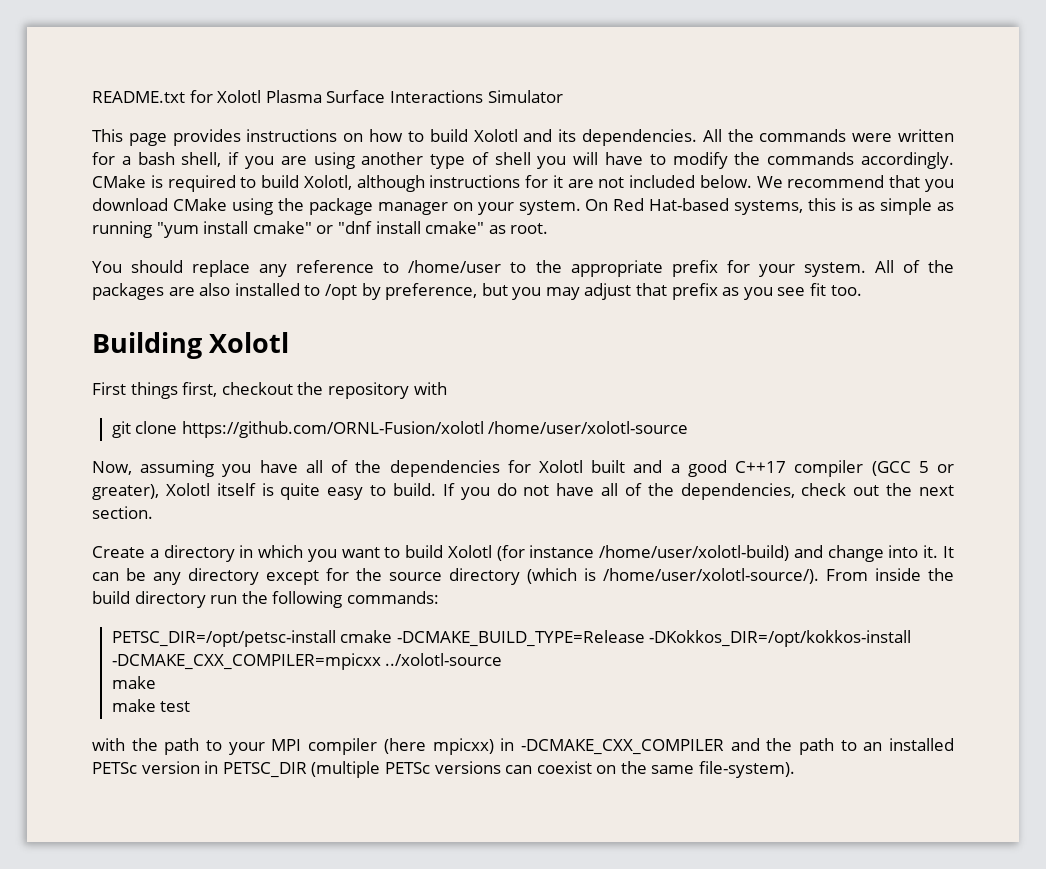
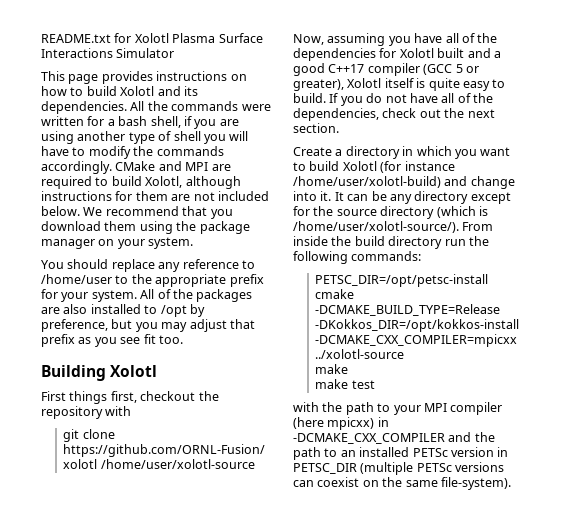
- CMake is required to build Xolotl, although instructions for it are not included below.
+ CMake and MPI are required to build Xolotl, although instructions for them are not included below.
- We recommend that you download CMake using the package manager on your system. On Red Hat-based systems, this is as simple as running "yum install cmake" or "dnf install cmake" as root.
+ We recommend that you download them using the package manager on your system.

